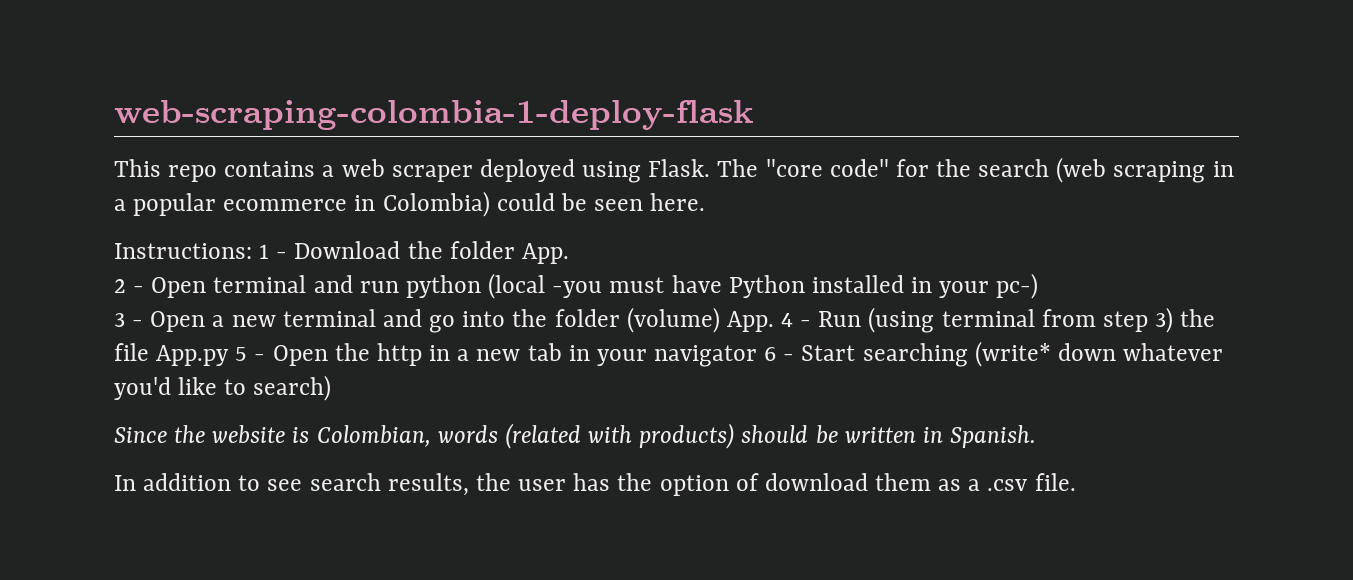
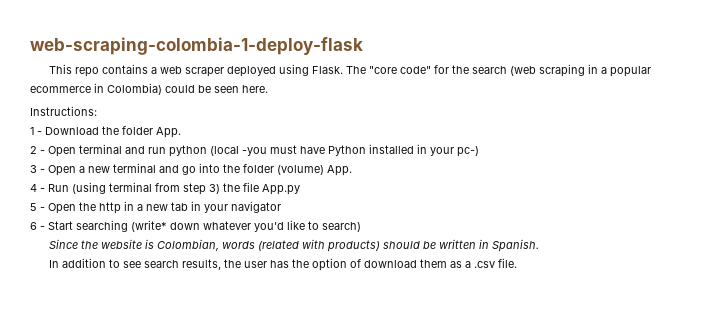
- Instructions: 1 - Download the folder App.
+ Instructions:
+ 1 - Download the folder App.
- 3 - Open a new terminal and go into the folder (volume) App. 4 - Run (using terminal from step 3) the file App.py 5 - Open the http in a new tab in your navigator 6 - Start searching (write* down whatever you'd like to search)
+ 3 - Open a new terminal and go into the folder (volume) App.
+ 4 - Run (using terminal from step 3) the file App.py
+ 5 - Open the http in a new tab in your navigator
+ 6 - Start searching (write* down whatever you'd like to search)

